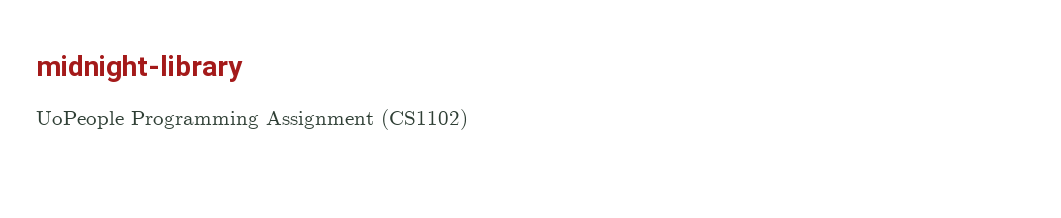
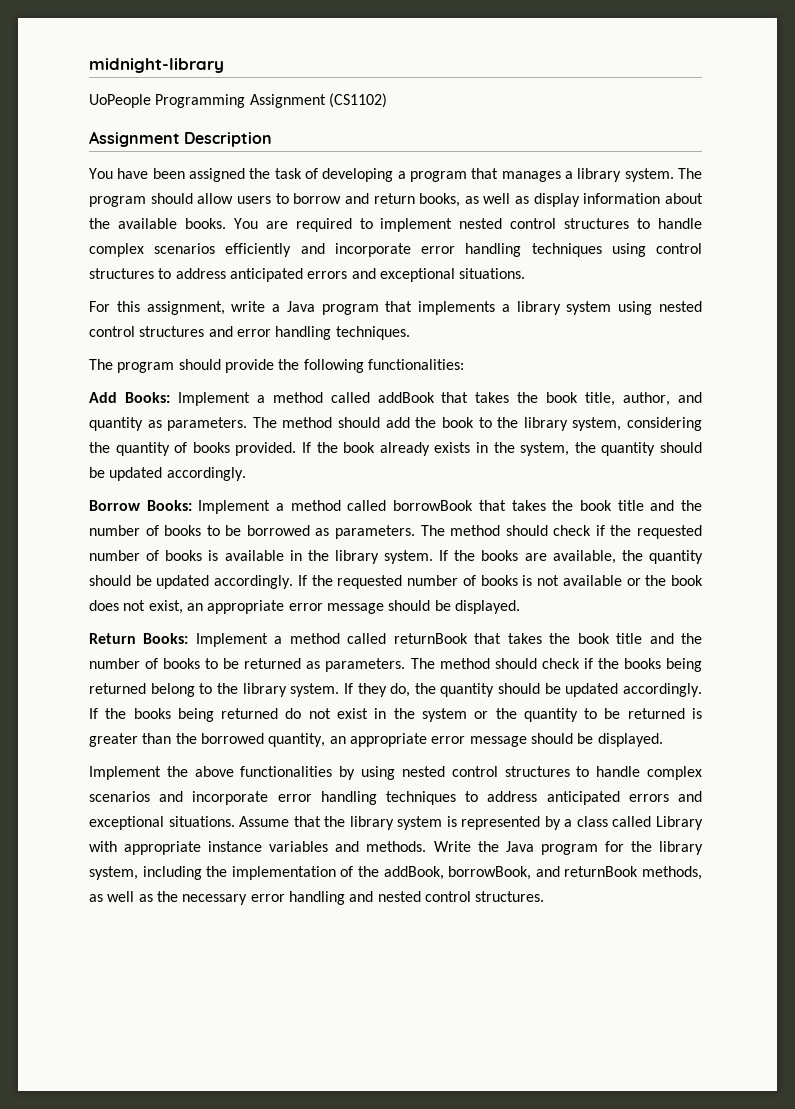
+ Assignment Description
+ You have been assigned the task of developing a program that manages a library system. The program should allow users to borrow and return books, as well as display information about the available books. You are required to implement nested control structures to handle complex scenarios efficiently and incorporate error handling techniques using control structures to address anticipated errors and exceptional situations.
+ For this assignment, write a Java program that implements a library system using nested control structures and error handling techniques.
+ The program should provide the following functionalities:
+ Add Books: Implement a method called addBook that takes the book title, author, and quantity as parameters. The method should add the book to the library system, considering the quantity of books provided. If the book already exists in the system, the quantity should be updated accordingly.
+ Borrow Books: Implement a method called borrowBook that takes the book title and the number of books to be borrowed as parameters. The method should check if the requested number of books is available in the library system. If the books are available, the quantity should be updated accordingly. If the requested number of books is not available or the book does not exist, an appropriate error message should be displayed.
+ Return Books: Implement a method called returnBook that takes the book title and the number of books to be returned as parameters. The method should check if the books being returned belong to the library system. If they do, the quantity should be updated accordingly. If the books being returned do not exist in the system or the quantity to be returned is greater than the borrowed quantity, an appropriate error message should be displayed.
+ Implement the above functionalities by using nested control structures to handle complex scenarios and incorporate error handling techniques to address anticipated errors and exceptional situations. Assume that the library system is represented by a class called Library with appropriate instance variables and methods. Write the Java program for the library system, including the implementation of the addBook, borrowBook, and returnBook methods, as well as the necessary error handling and nested control structures.

